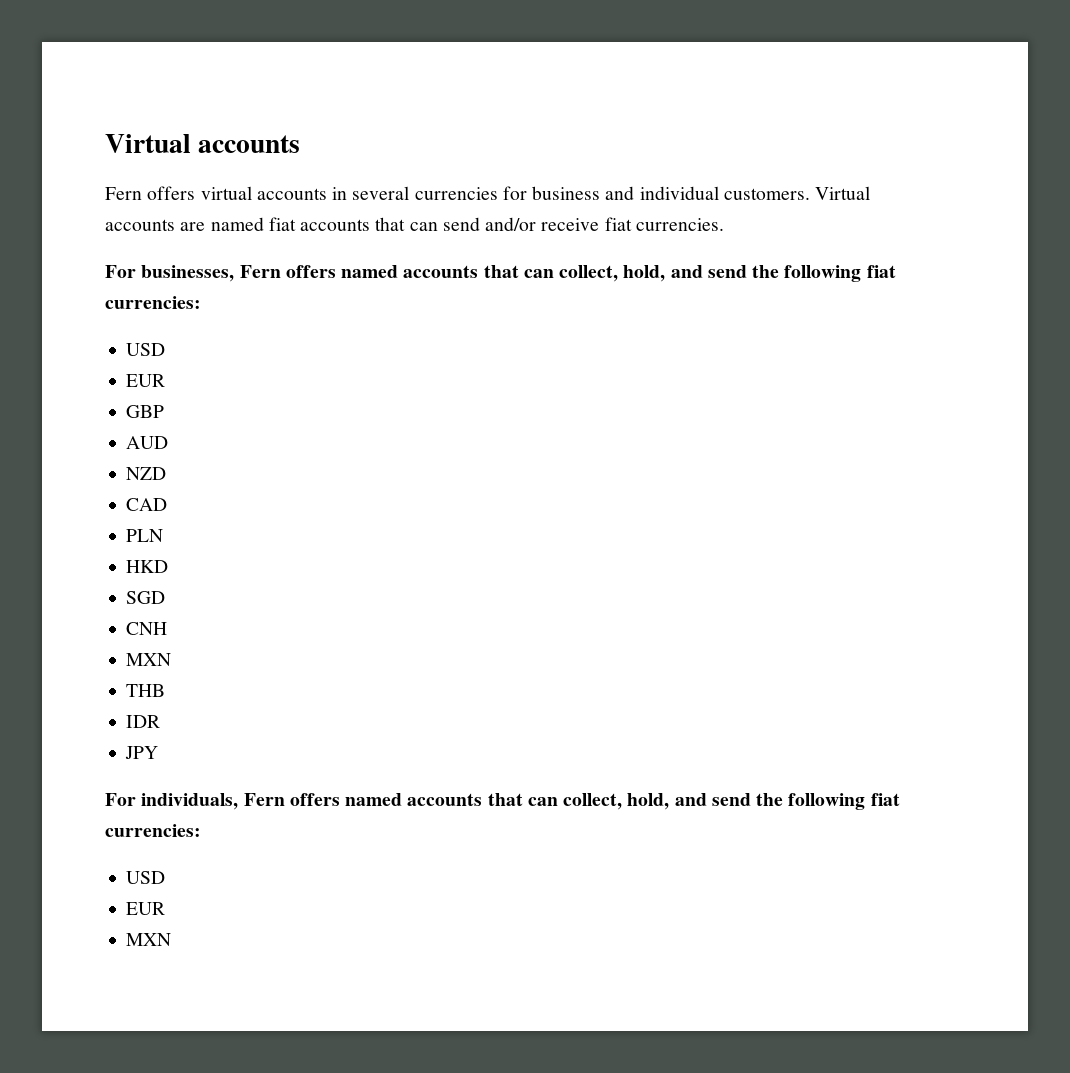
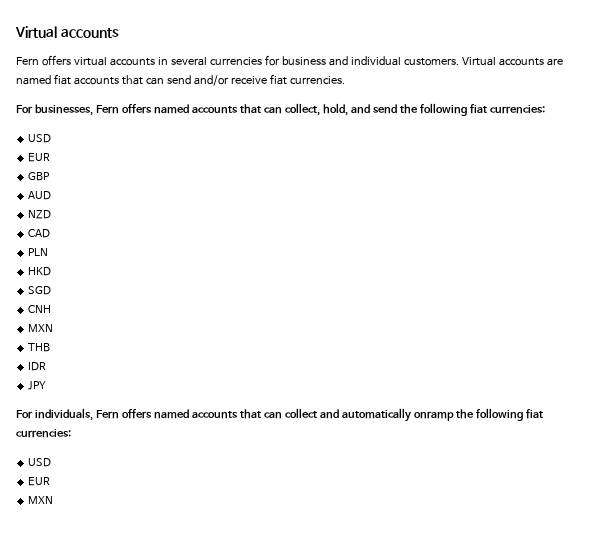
- For individuals, Fern offers named accounts that can collect, hold, and send the following fiat currencies:
+ For individuals, Fern offers named accounts that can collect and automatically onramp the following fiat currencies:

